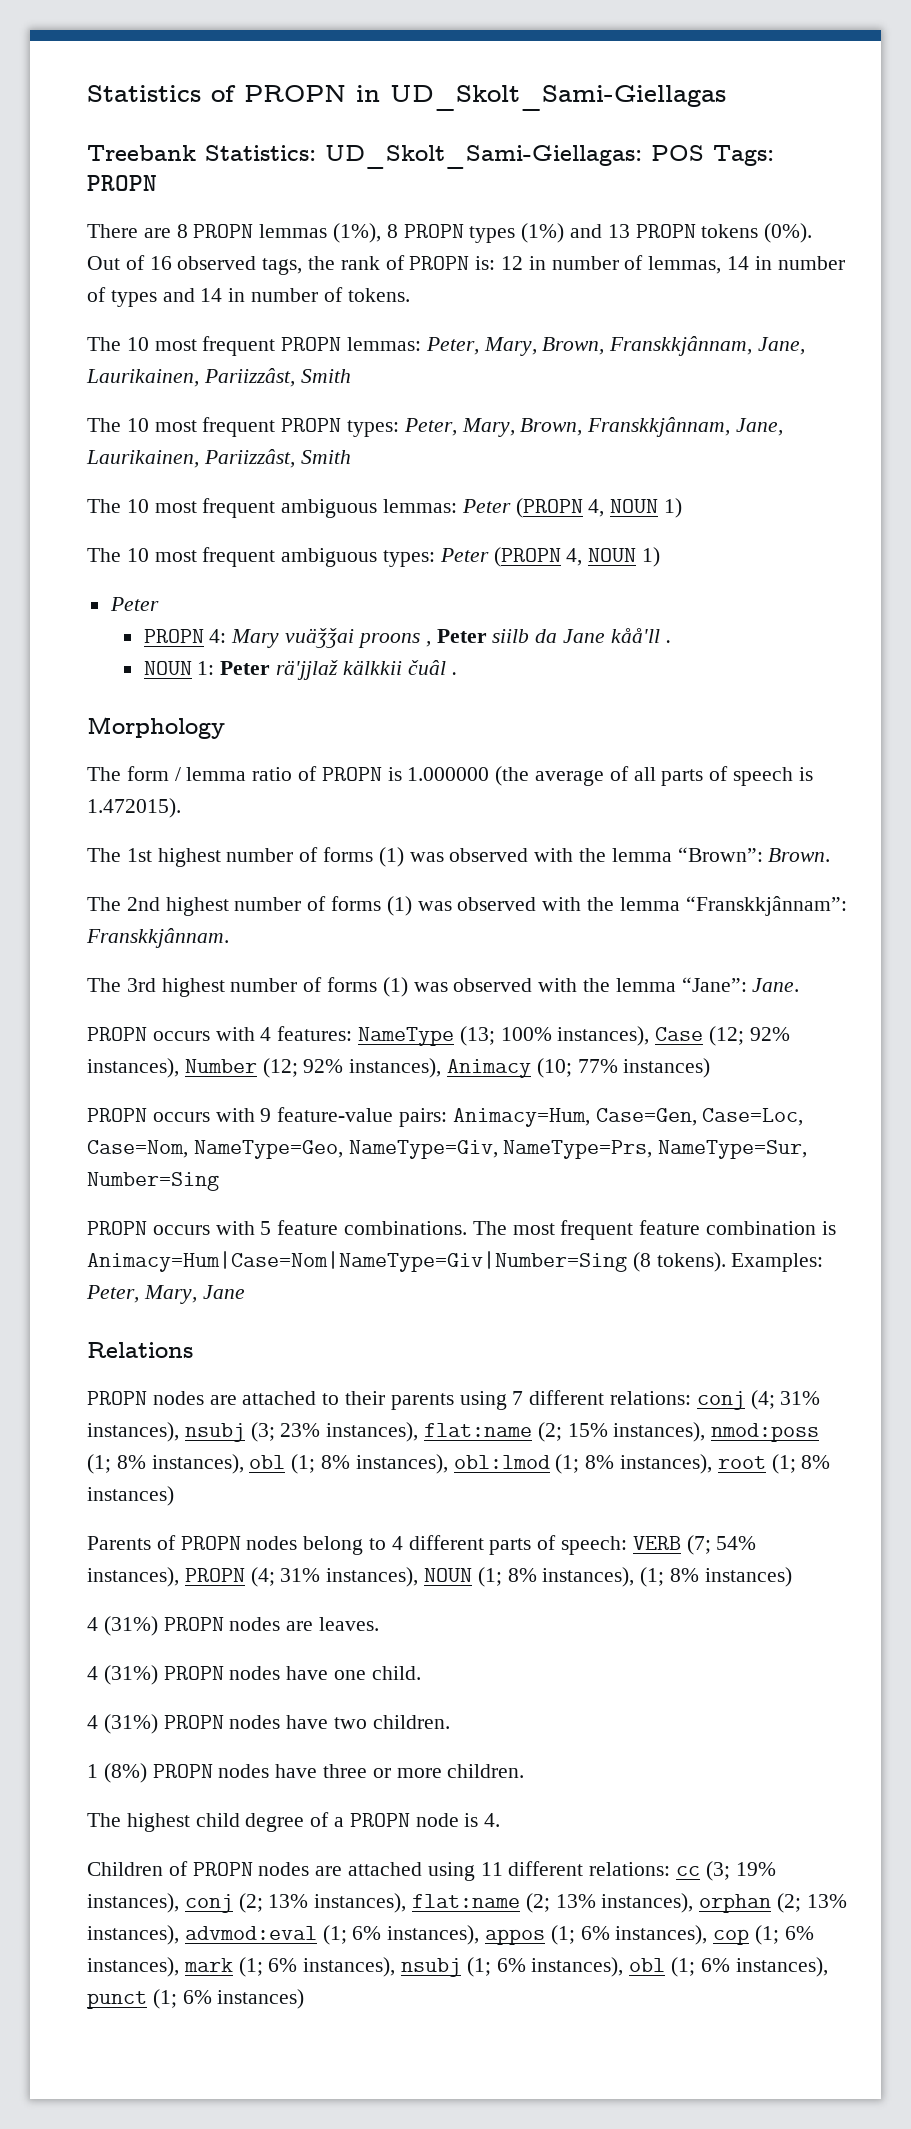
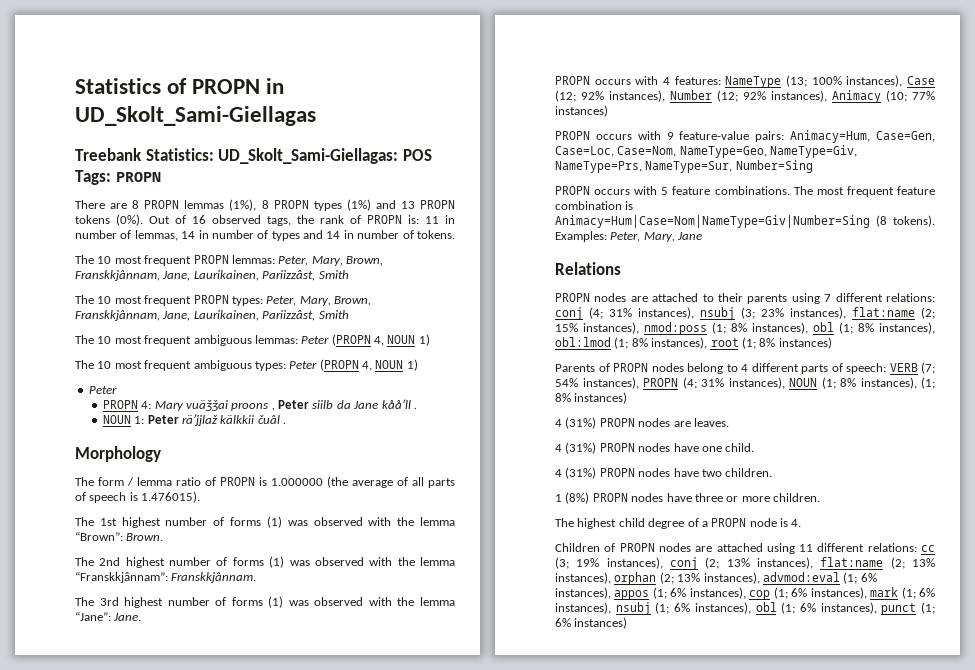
- Out of 16 observed tags, the rank of PROPN is: 12 in number of lemmas, 14 in number of types and 14 in number of tokens.
+ Out of 16 observed tags, the rank of PROPN is: 11 in number of lemmas, 14 in number of types and 14 in number of tokens.
- The form / lemma ratio of PROPN is 1.000000 (the average of all parts of speech is 1.472015).
+ The form / lemma ratio of PROPN is 1.000000 (the average of all parts of speech is 1.476015).

